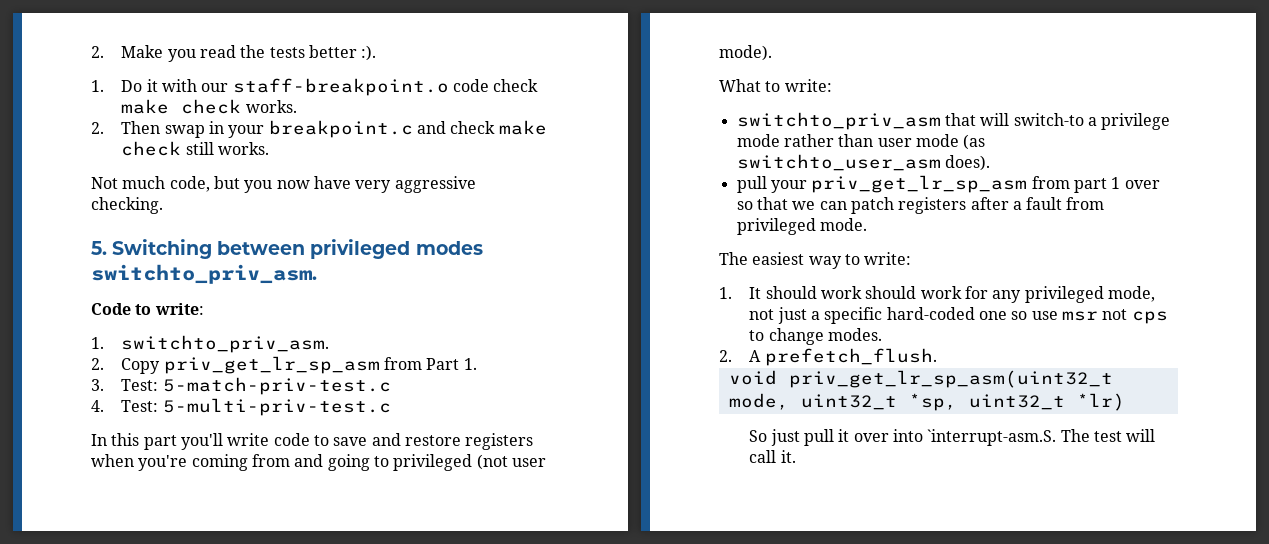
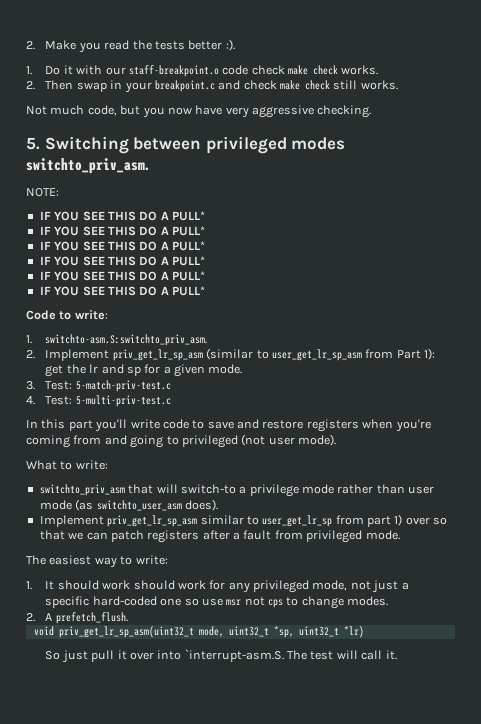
+ NOTE:
+ IF YOU SEE THIS DO A PULL*
+ IF YOU SEE THIS DO A PULL*
+ IF YOU SEE THIS DO A PULL*
+ IF YOU SEE THIS DO A PULL*
+ IF YOU SEE THIS DO A PULL*
+ IF YOU SEE THIS DO A PULL*
- 1. switchto_priv_asm.
- 2. Copy priv_get_lr_sp_asm from Part 1.
+ 1. switchto-asm.S:switchto_priv_asm.
+ 2. Implement priv_get_lr_sp_asm (similar to user_get_lr_sp_asm from Part 1): get the lr and sp for a given mode.
- pull your priv_get_lr_sp_asm from part 1 over so that we can patch registers after a fault from privileged mode.
+ Implement priv_get_lr_sp_asm similar to user_get_lr_sp from part 1) over so that we can patch registers after a fault from privileged mode.

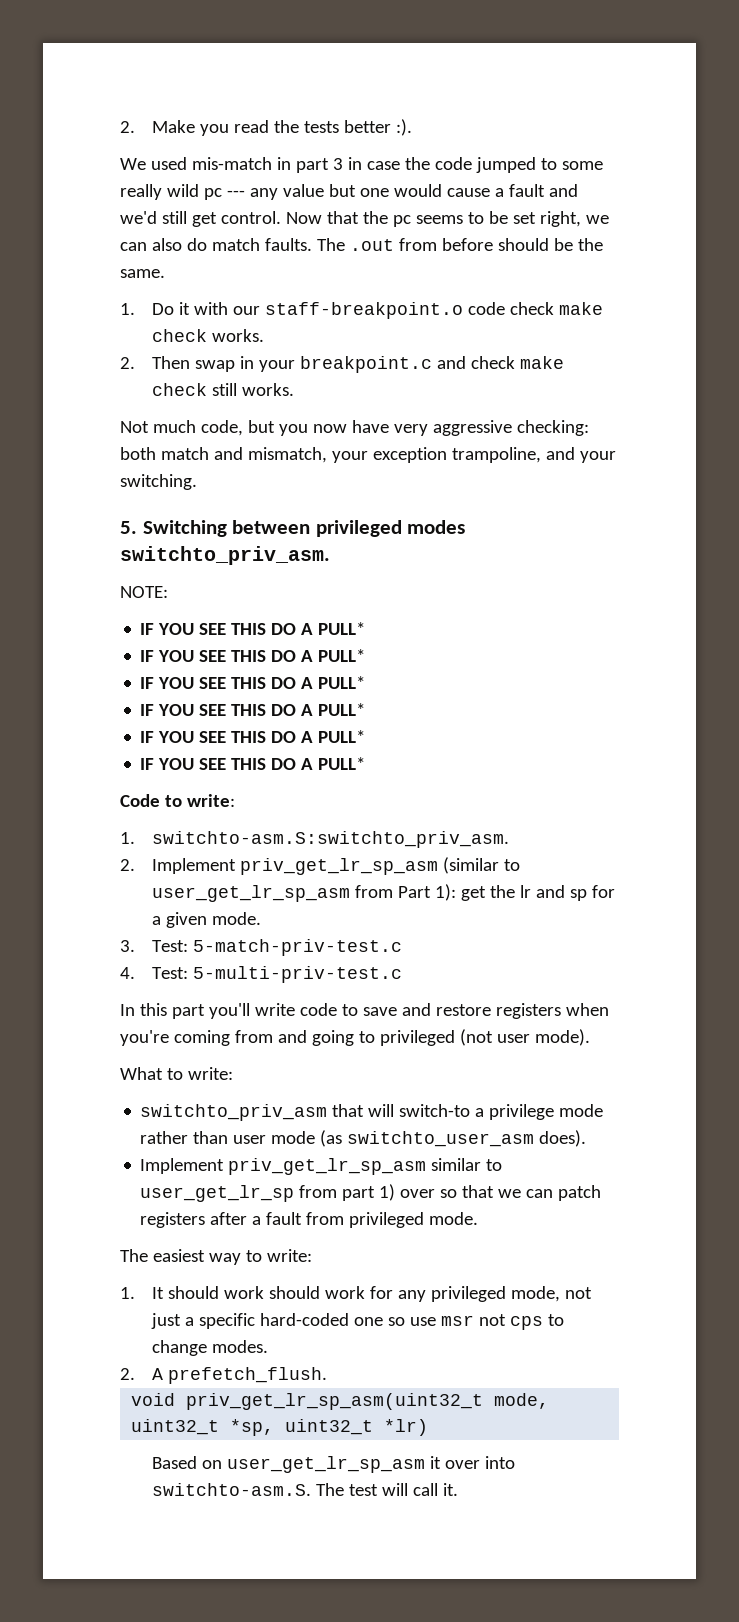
+ We used mis-match in part 3 in case the code jumped to some really wild pc --- any value but one would cause a fault and we'd still get control. Now that the pc seems to be set right, we can also do match faults. The .out from before should be the same.
- Not much code, but you now have very aggressive checking.
+ Not much code, but you now have very aggressive checking: both match and mismatch, your exception trampoline, and your switching.
- So just pull it over into `interrupt-asm.S. The test will call it.
+ Based on user_get_lr_sp_asm it over into switchto-asm.S. The test will call it.

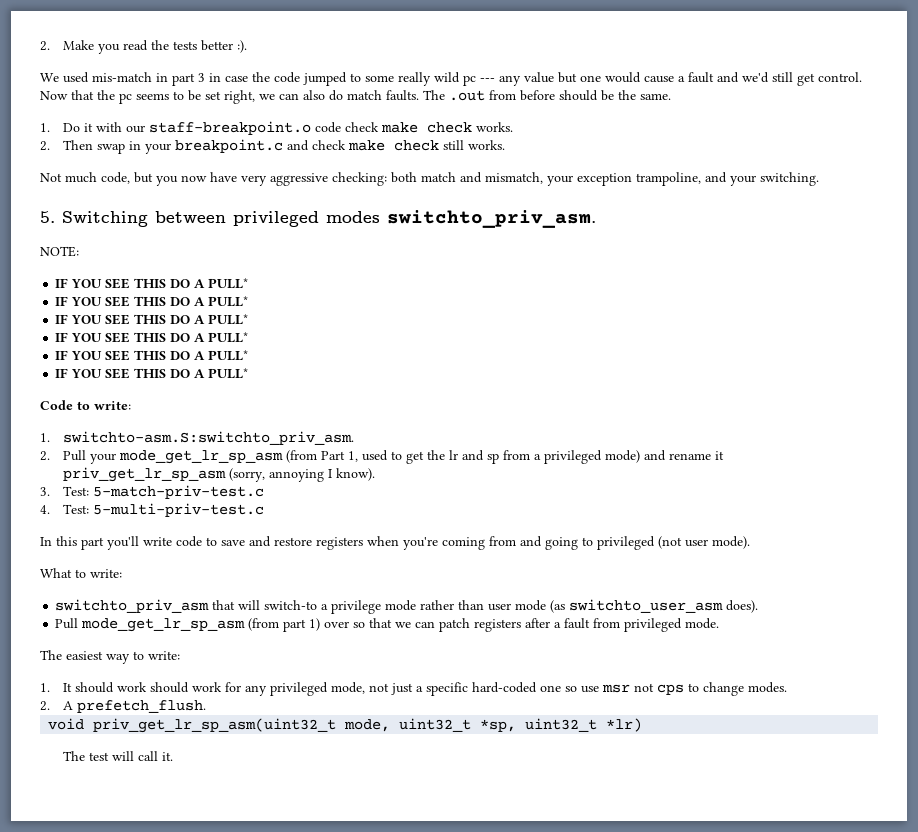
- 2. Implement priv_get_lr_sp_asm (similar to user_get_lr_sp_asm from Part 1): get the lr and sp for a given mode.
+ 2. Pull your mode_get_lr_sp_asm (from Part 1, used to get the lr and sp from a privileged mode) and rename it priv_get_lr_sp_asm (sorry, annoying I know).
- Implement priv_get_lr_sp_asm similar to user_get_lr_sp from part 1) over so that we can patch registers after a fault from privileged mode.
+ Pull mode_get_lr_sp_asm (from part 1) over so that we can patch registers after a fault from privileged mode.
- Based on user_get_lr_sp_asm it over into switchto-asm.S. The test will call it.
+ The test will call it.

